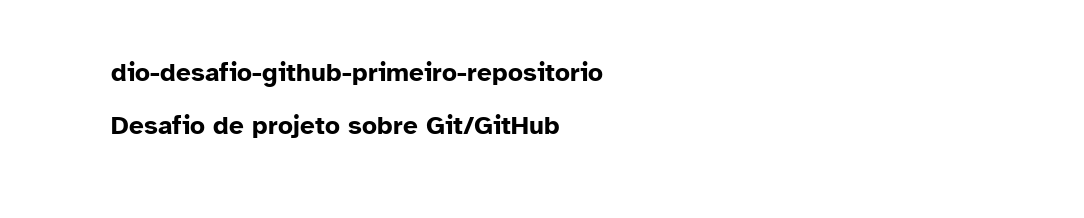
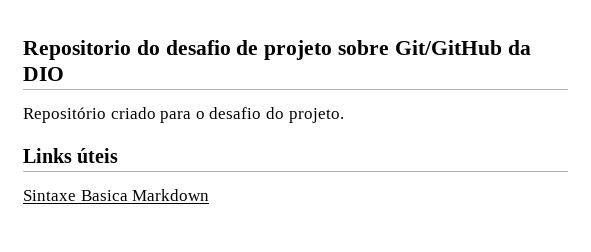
- dio-desafio-github-primeiro-repositorio
- Desafio de projeto sobre Git/GitHub
+ Repositorio do desafio de projeto sobre Git/GitHub da DIO
+ Repositório criado para o desafio do projeto.
+ Links úteis
+ Sintaxe Basica Markdown

